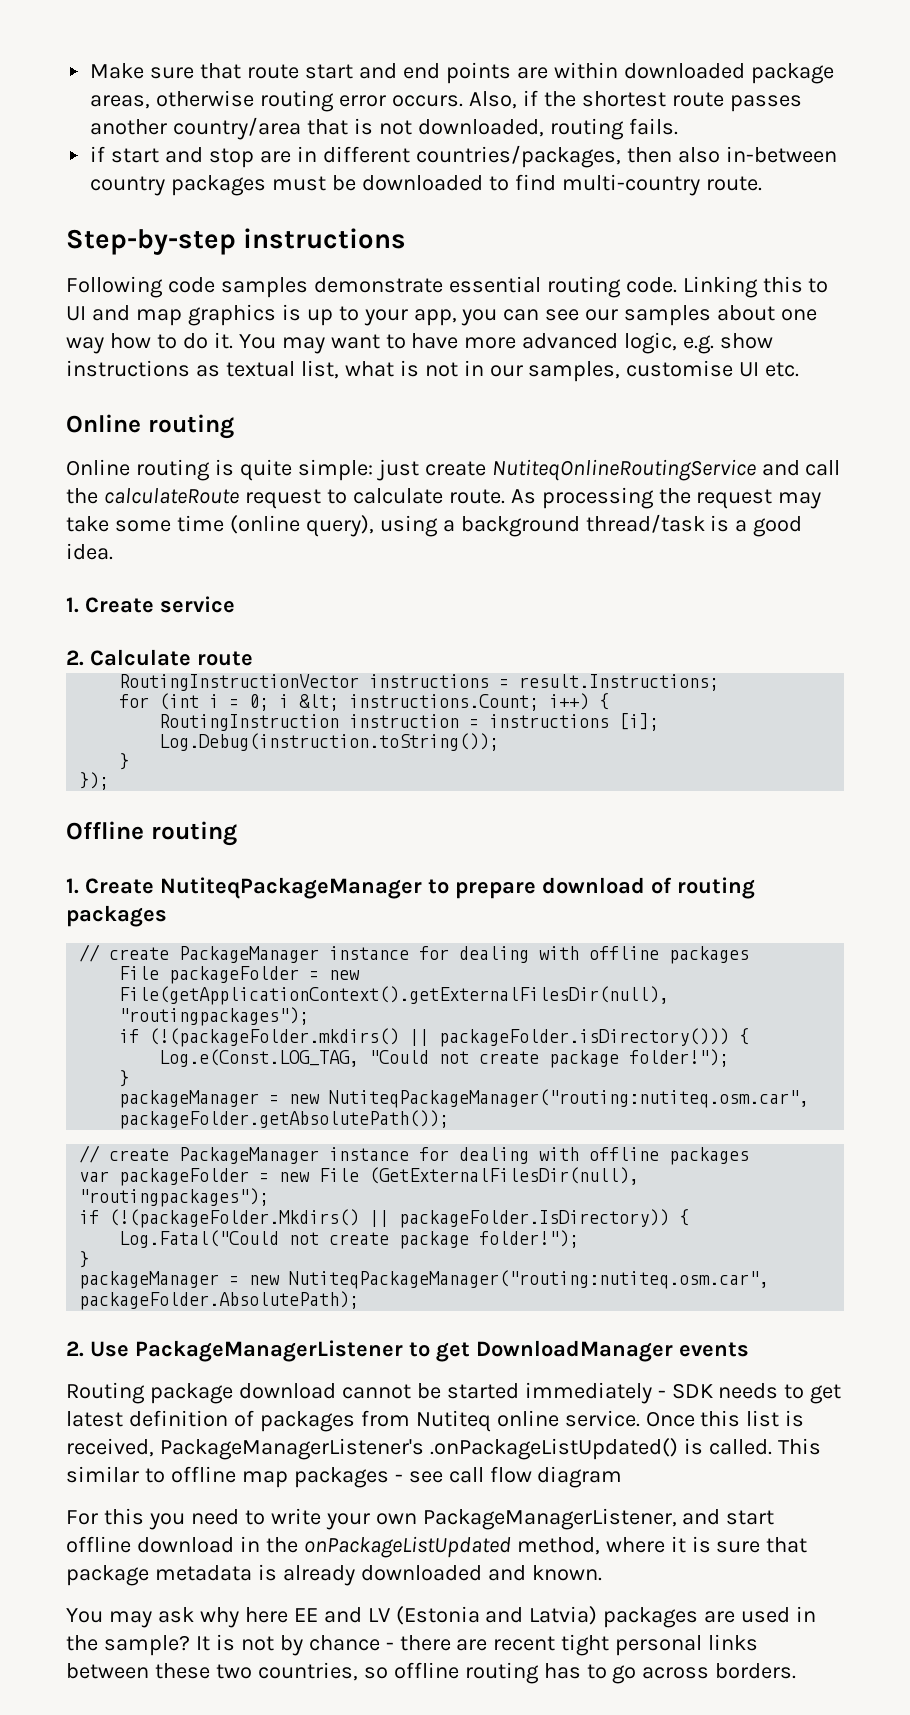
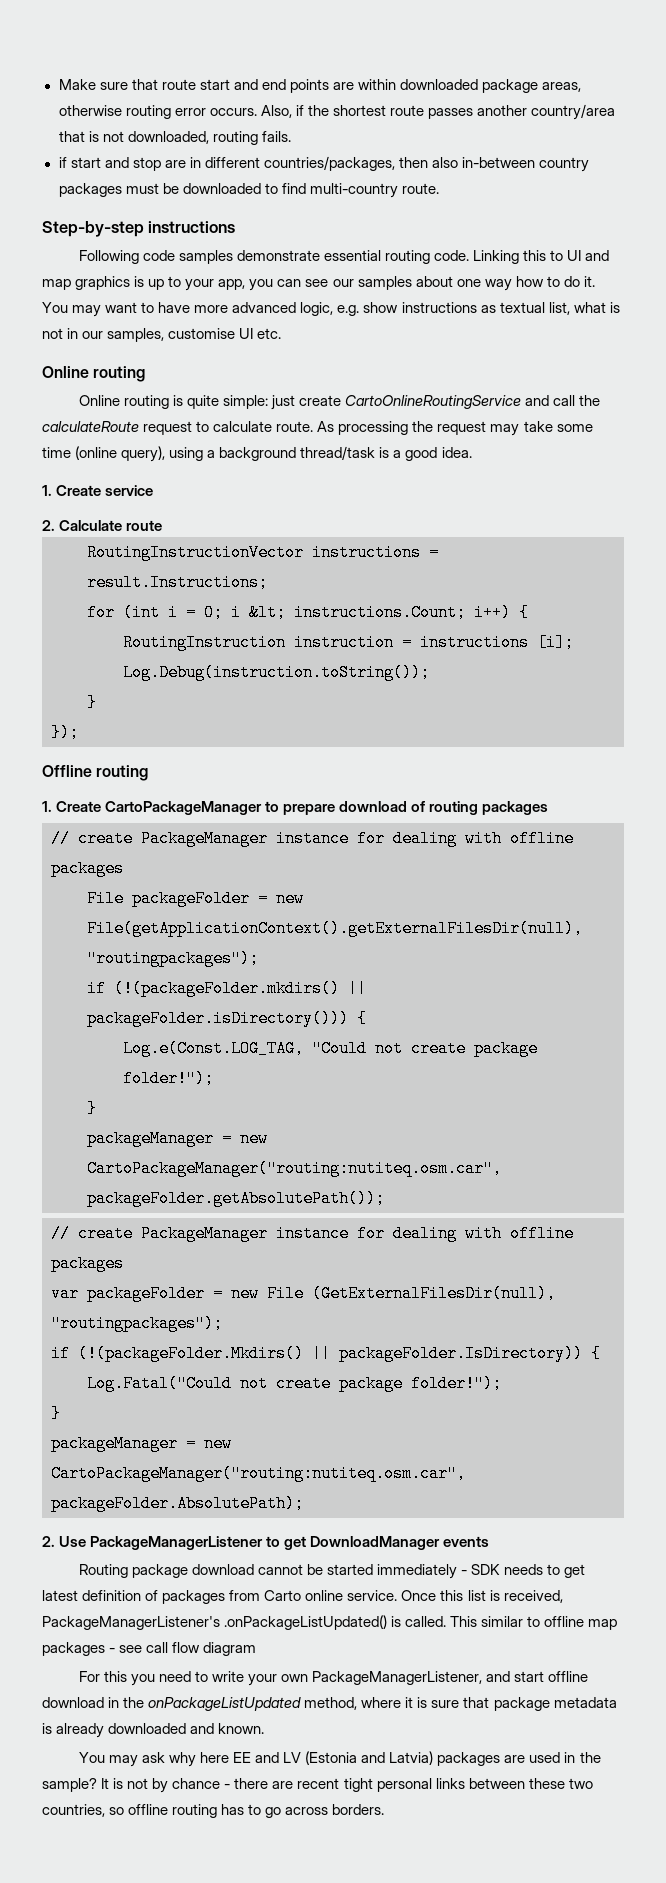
- Online routing is quite simple: just create NutiteqOnlineRoutingService and call the calculateRoute request to calculate route.
+ Online routing is quite simple: just create CartoOnlineRoutingService and call the calculateRoute request to calculate route.
- 1. Create NutiteqPackageManager to prepare download of routing packages
+ 1. Create CartoPackageManager to prepare download of routing packages
- packageManager = new NutiteqPackageManager("routing:nutiteq.osm.car", packageFolder.getAbsolutePath());
+ packageManager = new CartoPackageManager("routing:nutiteq.osm.car", packageFolder.getAbsolutePath());
- packageManager = new NutiteqPackageManager("routing:nutiteq.osm.car", packageFolder.AbsolutePath);
+ packageManager = new CartoPackageManager("routing:nutiteq.osm.car", packageFolder.AbsolutePath);
- Routing package download cannot be started immediately - SDK needs to get latest definition of packages from Nutiteq online service.
+ Routing package download cannot be started immediately - SDK needs to get latest definition of packages from Carto online service.

